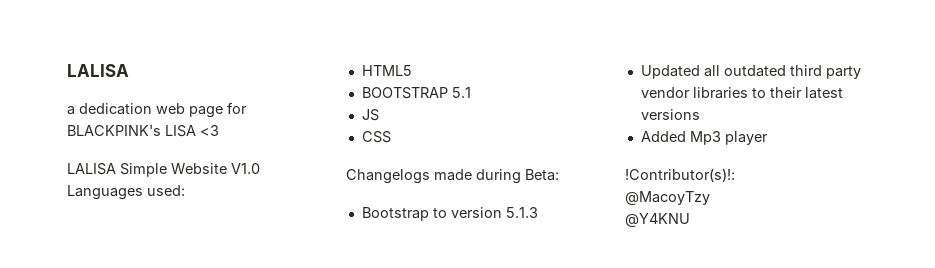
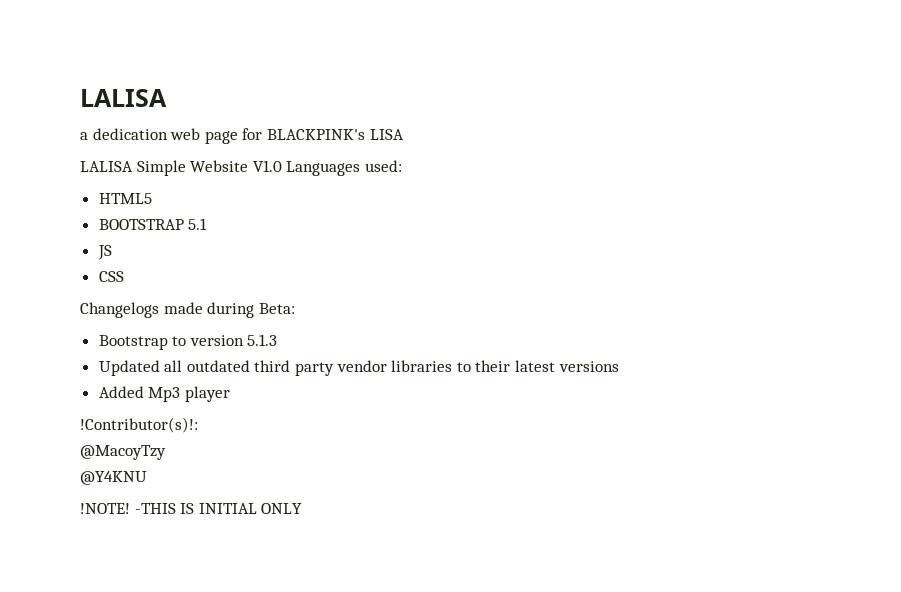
- a dedication web page for BLACKPINK's LISA <3
+ a dedication web page for BLACKPINK's LISA
+ !NOTE! -THIS IS INITIAL ONLY

